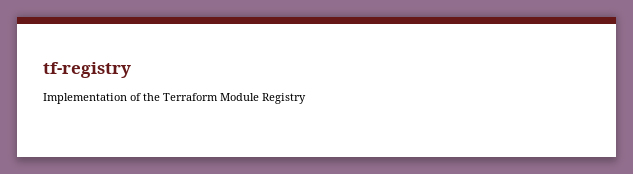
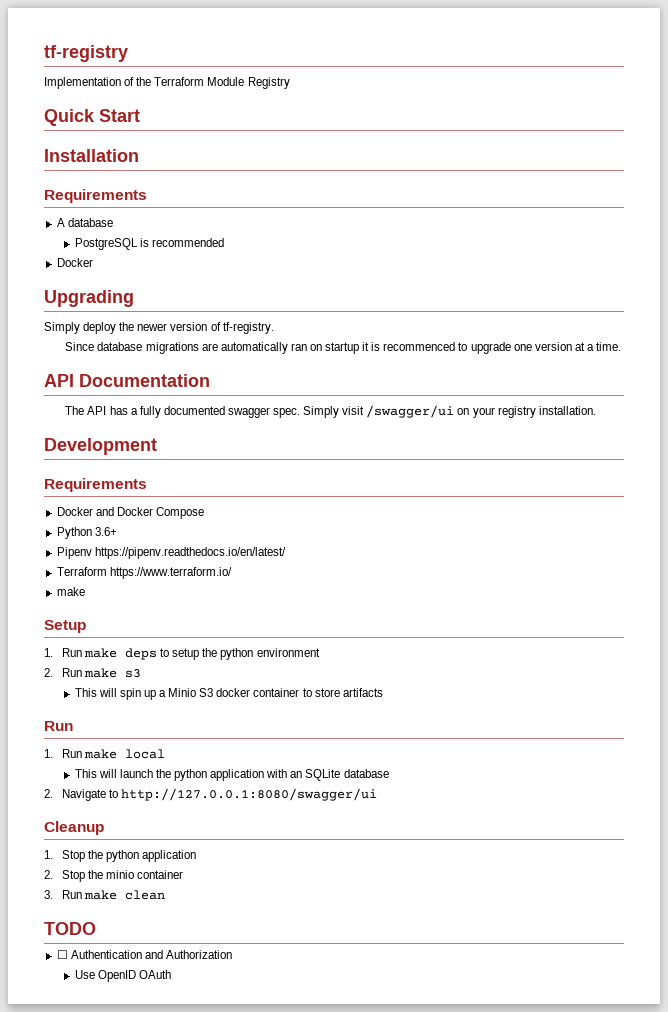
+ Quick Start
+ Installation
+ Requirements
+ A database
+ PostgreSQL is recommended
+ Docker
+ Upgrading
+ Simply deploy the newer version of tf-registry.
+ Since database migrations are automatically ran on startup it is recommenced to upgrade one version at a time.
+ API Documentation
+ The API has a fully documented swagger spec. Simply visit /swagger/ui on your registry installation.
+ Development
+ Requirements
+ Docker and Docker Compose
+ Python 3.6+
+ Pipenv https://pipenv.readthedocs.io/en/latest/
+ Terraform https://www.terraform.io/
+ make
+ Setup
+ 1. Run make deps to setup the python environment
+ 2. Run make s3
+ This will spin up a Minio S3 docker container to store artifacts
+ Run
+ 1. Run make local
+ This will launch the python application with an SQLite database
+ 2. Navigate to http://127.0.0.1:8080/swagger/ui
+ Cleanup
+ 1. Stop the python application
+ 2. Stop the minio container
+ 3. Run make clean
+ TODO
+ ☐ Authentication and Authorization
+ Use OpenID OAuth

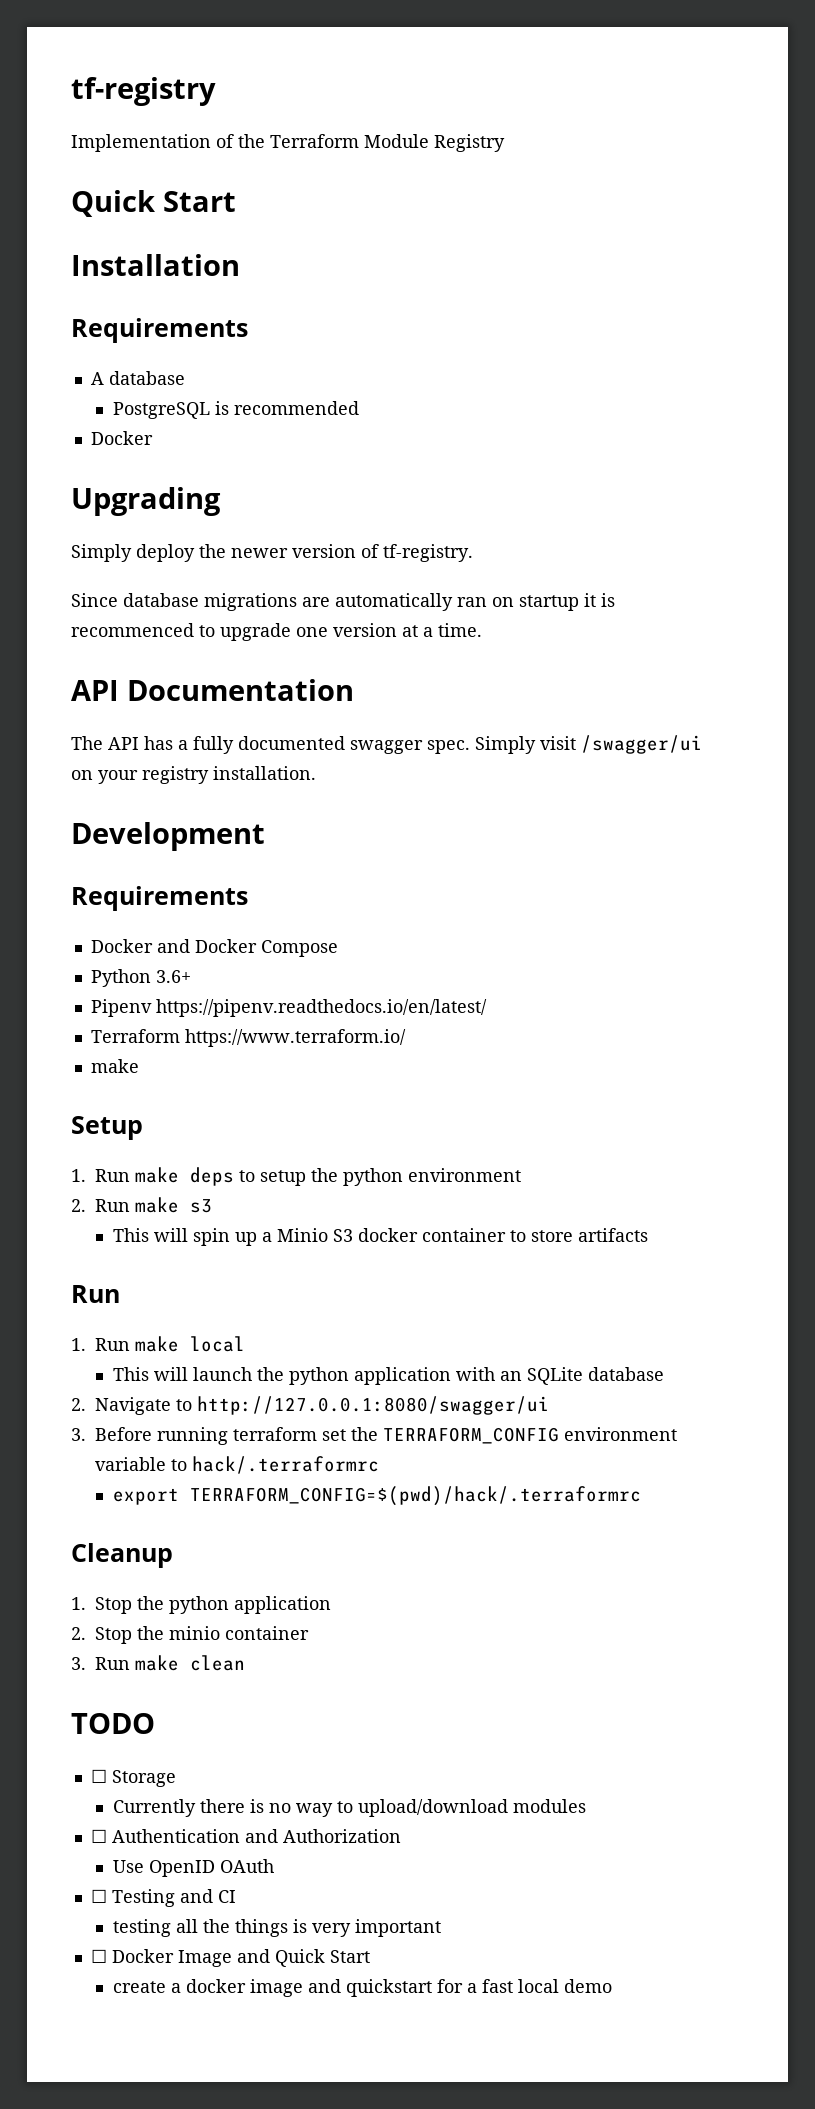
+ 3. Before running terraform set the TERRAFORM_CONFIG environment variable to hack/.terraformrc
+ export TERRAFORM_CONFIG=$(pwd)/hack/.terraformrc
+ ☐ Storage
+ Currently there is no way to upload/download modules
+ ☐ Testing and CI
+ testing all the things is very important
+ ☐ Docker Image and Quick Start
+ create a docker image and quickstart for a fast local demo

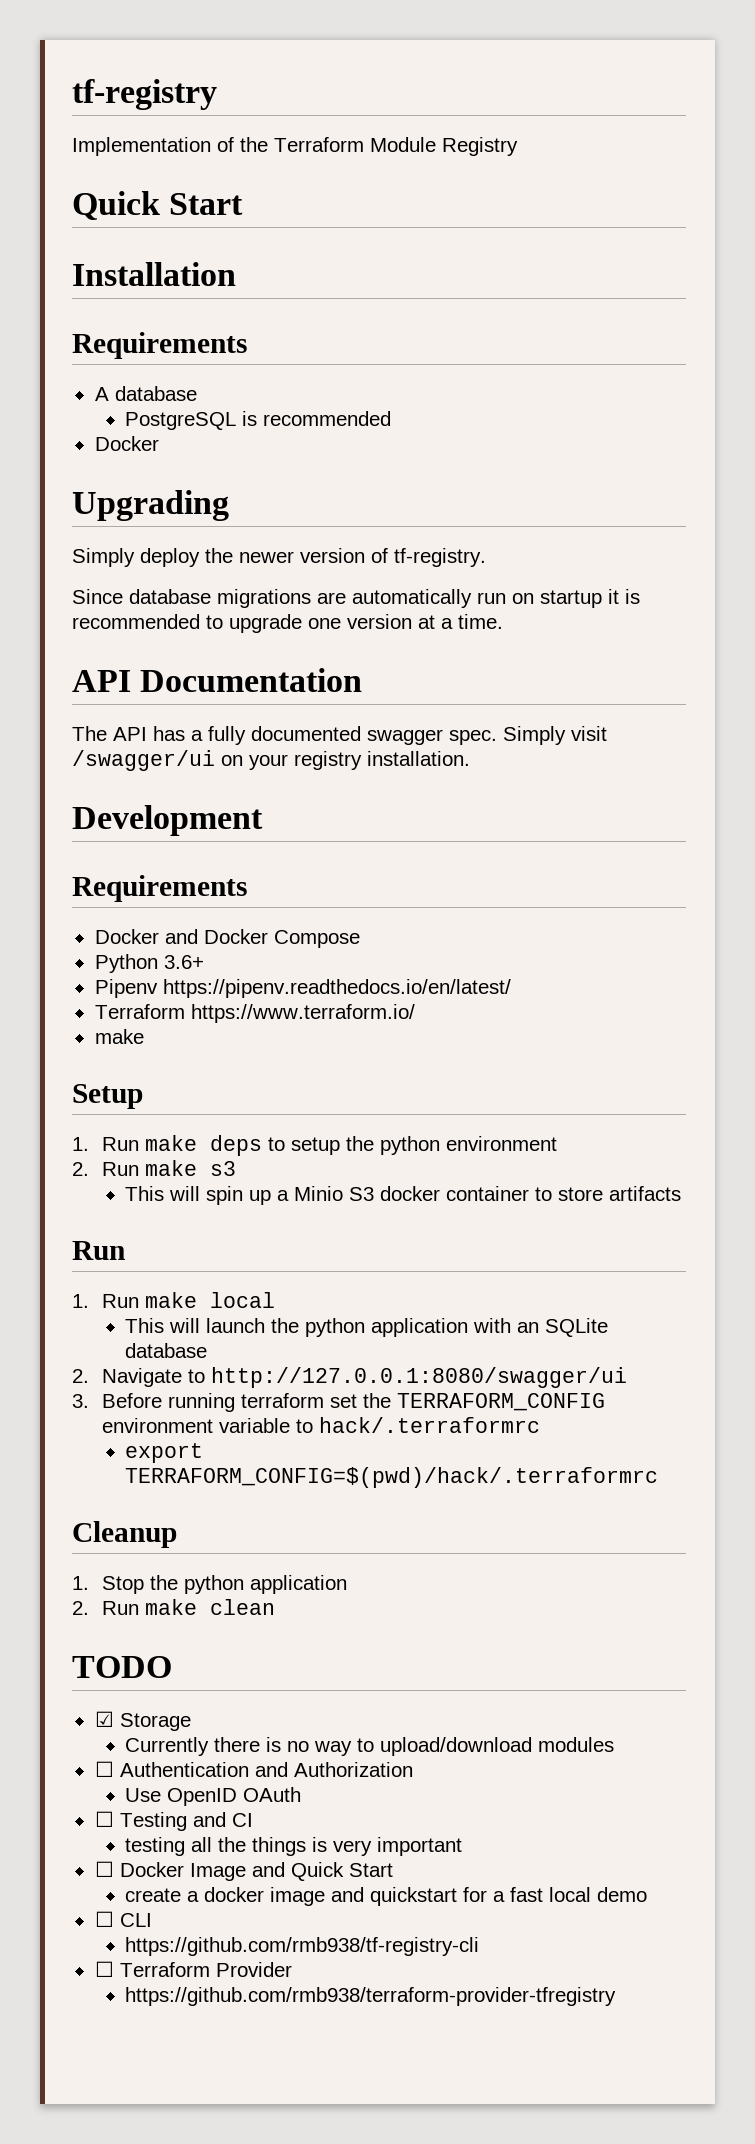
- Since database migrations are automatically ran on startup it is recommenced to upgrade one version at a time.
+ Since database migrations are automatically run on startup it is recommended to upgrade one version at a time.
- 2. Stop the minio container
- 3. Run make clean
+ 2. Run make clean
- ☐ Storage
+ ☑ Storage
+ ☐ CLI
+ https://github.com/rmb938/tf-registry-cli
+ ☐ Terraform Provider
+ https://github.com/rmb938/terraform-provider-tfregistry

